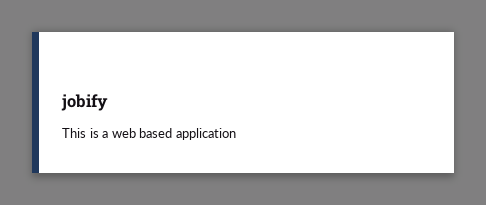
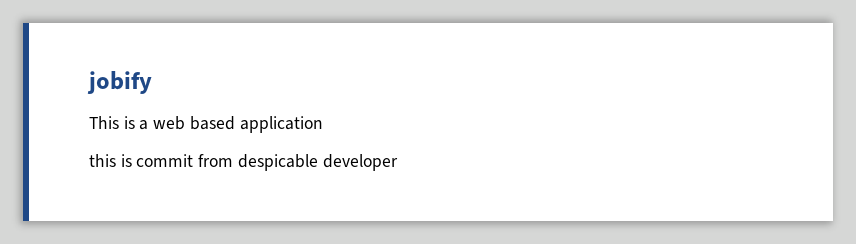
+ this is commit from despicable developer

